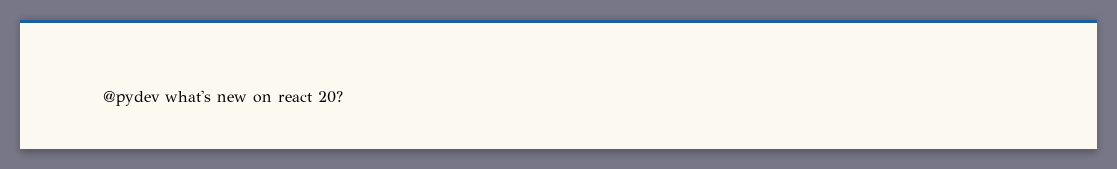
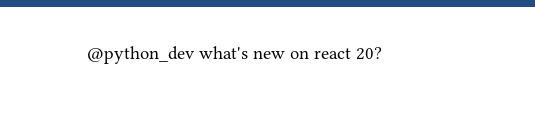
- @pydev what's new on react 20?
+ @python_dev what's new on react 20?

